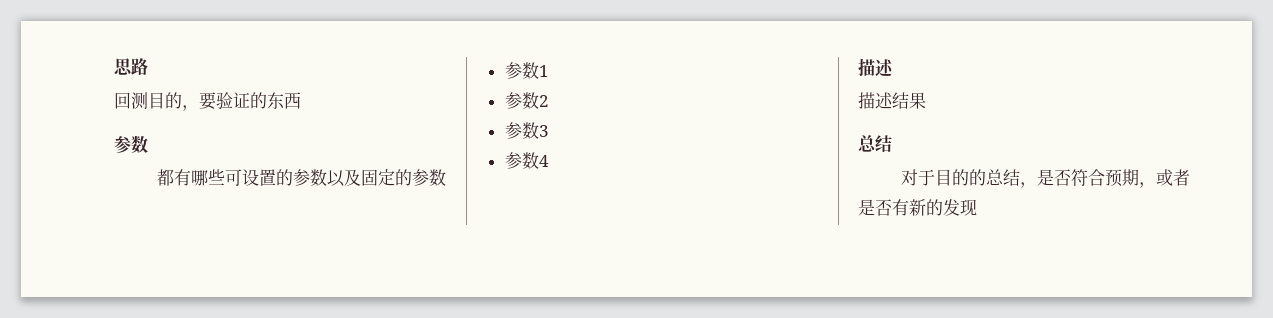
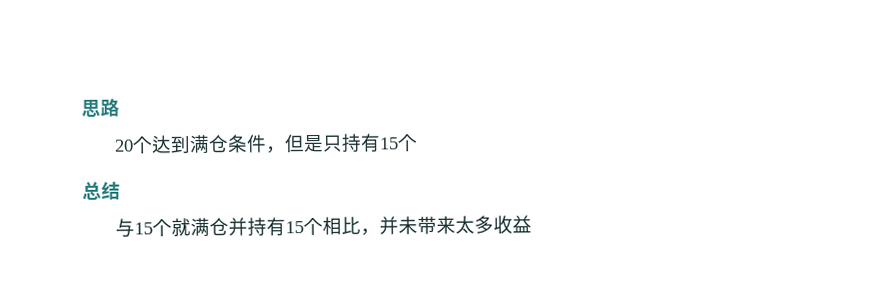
- 回测目的，要验证的东西
- 参数
- 都有哪些可设置的参数以及固定的参数
- 参数1
- 参数2
- 参数3
- 参数4
- 描述
- 描述结果
+ 20个达到满仓条件，但是只持有15个
  总结
- 对于目的的总结，是否符合预期，或者是否有新的发现
+ 与15个就满仓并持有15个相比，并未带来太多收益

